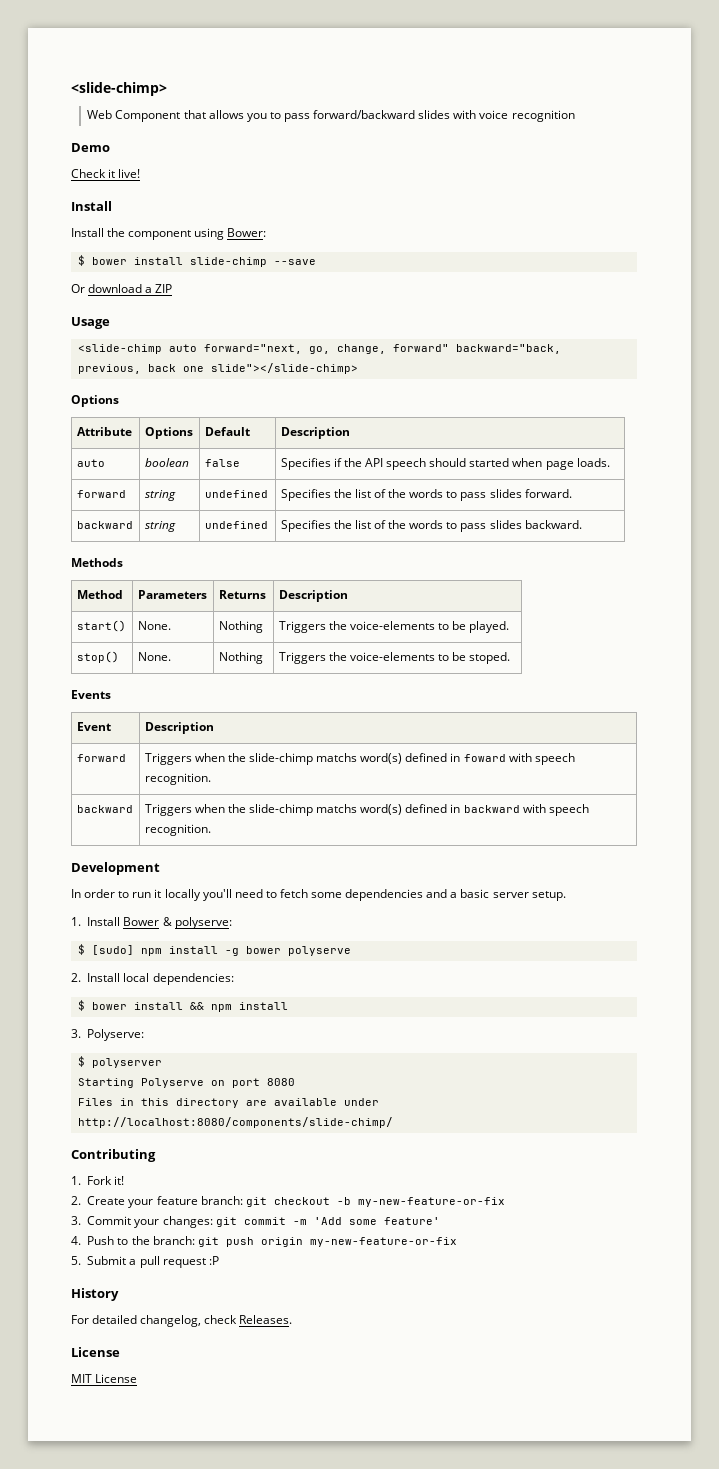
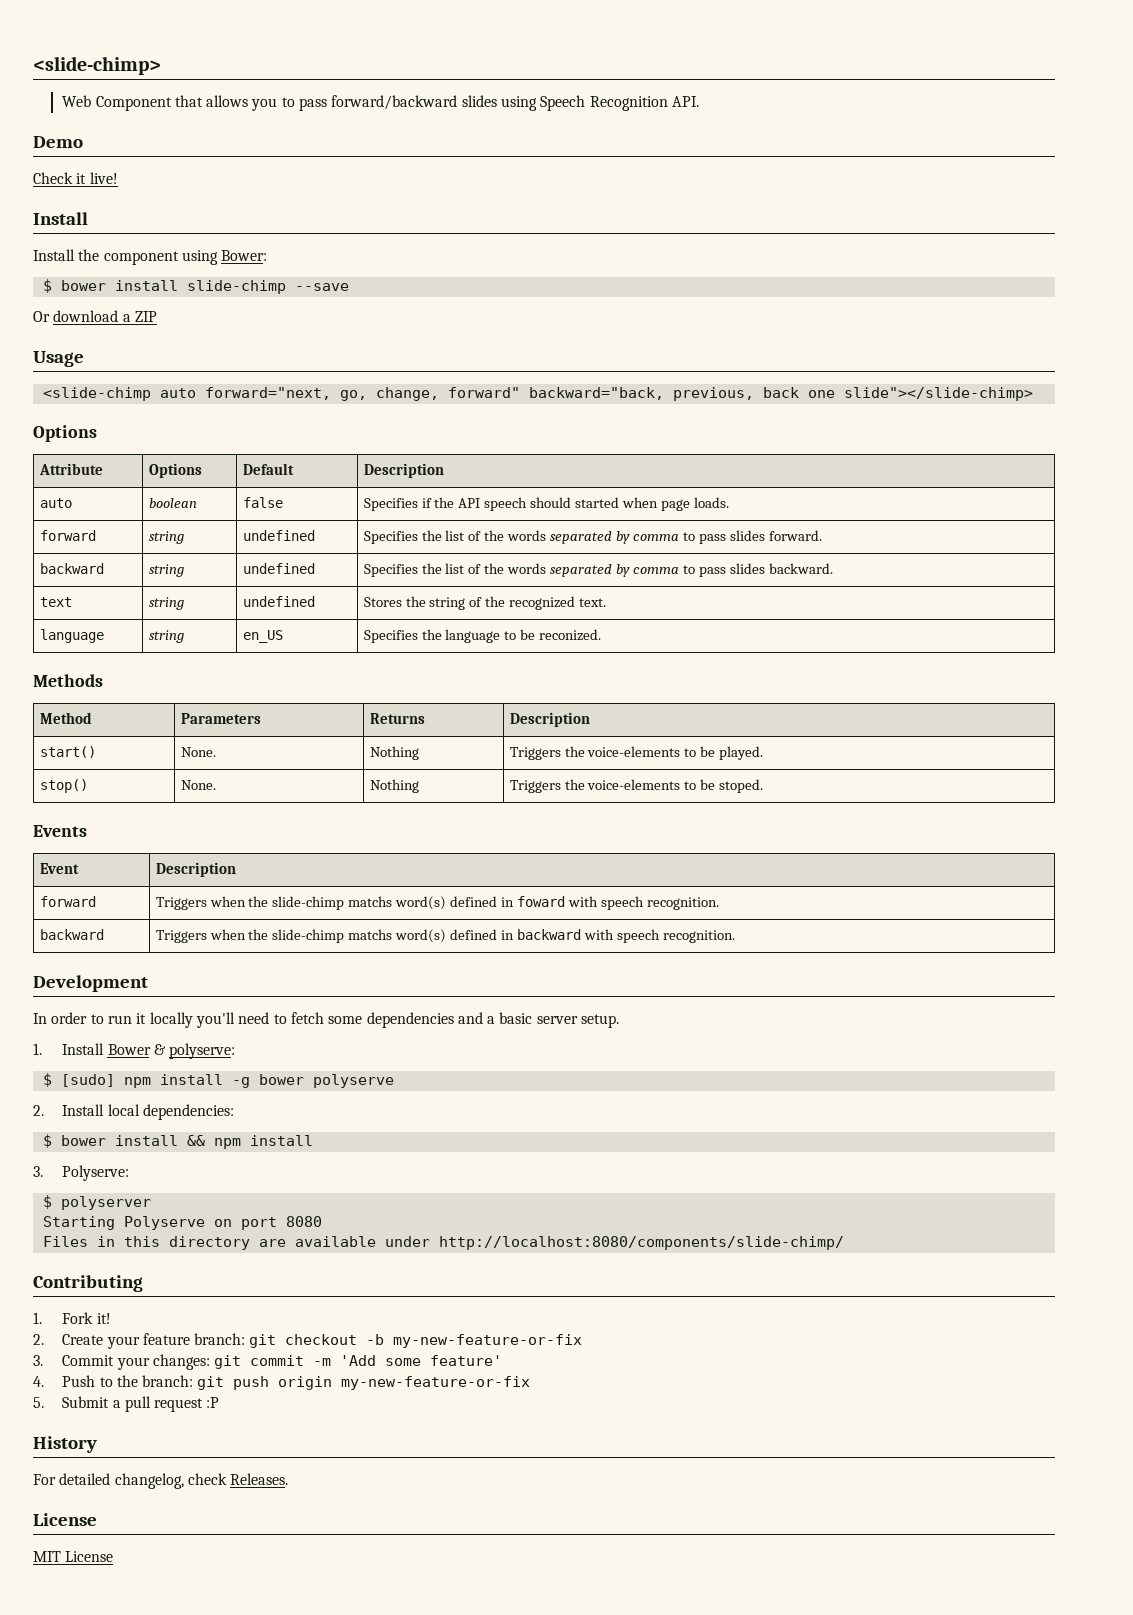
- Web Component that allows you to pass forward/backward slides with voice recognition
+ Web Component that allows you to pass forward/backward slides using Speech Recognition API.
- forward | string | undefined | Specifies the list of the words to pass slides forward.
+ forward | string | undefined | Specifies the list of the words separated by comma to pass slides forward.
- backward | string | undefined | Specifies the list of the words to pass slides backward.
+ backward | string | undefined | Specifies the list of the words separated by comma to pass slides backward.
+ text | string | undefined | Stores the string of the recognized text.
+ language | string | en_US | Specifies the language to be reconized.

